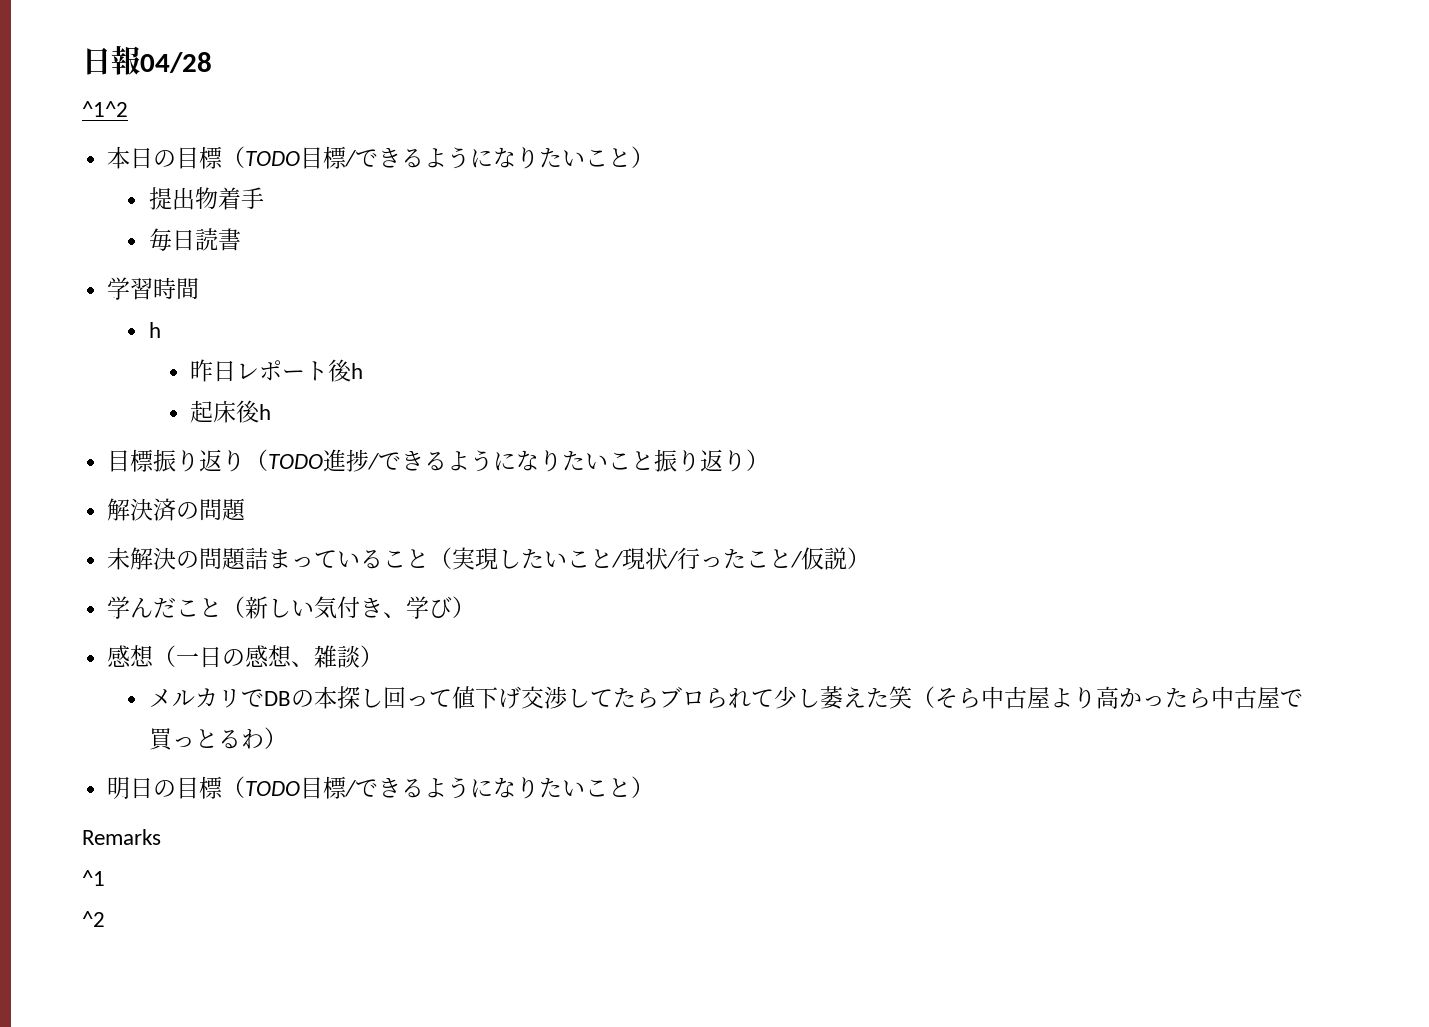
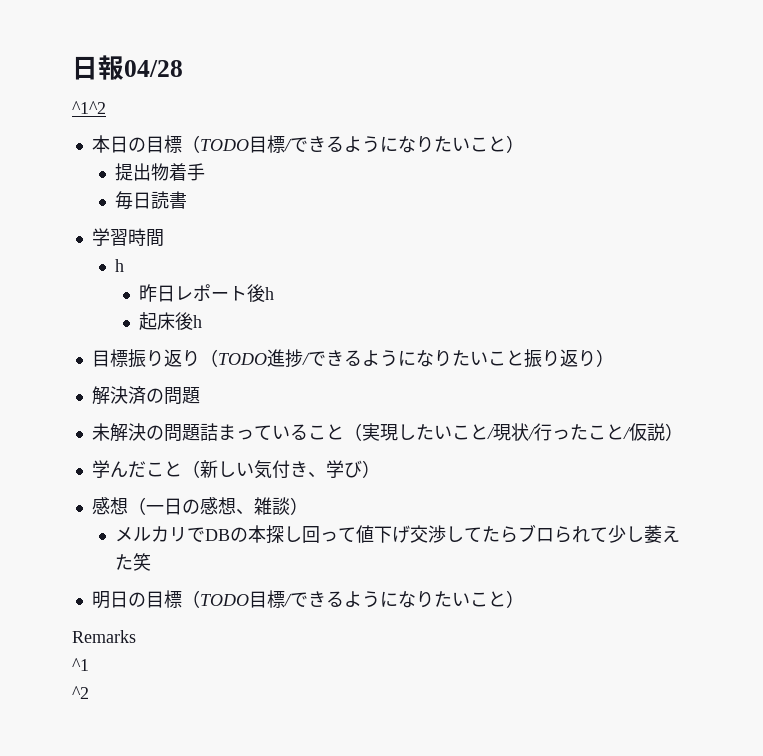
- メルカリでDBの本探し回って値下げ交渉してたらブロられて少し萎えた笑（そら中古屋より高かったら中古屋で買っとるわ）
+ メルカリでDBの本探し回って値下げ交渉してたらブロられて少し萎えた笑

